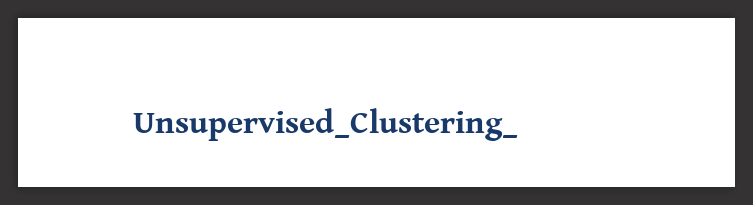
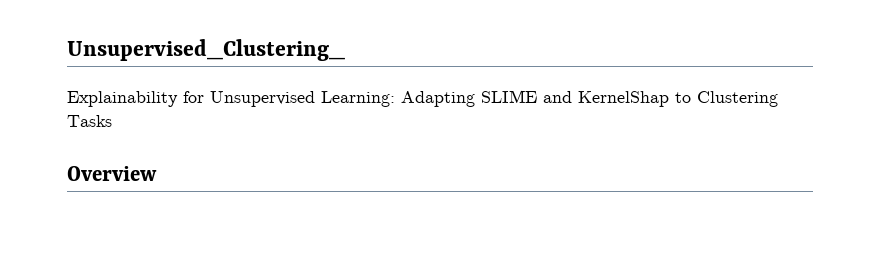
+ Explainability for Unsupervised Learning: Adapting SLIME and KernelShap to Clustering Tasks
+ Overview

